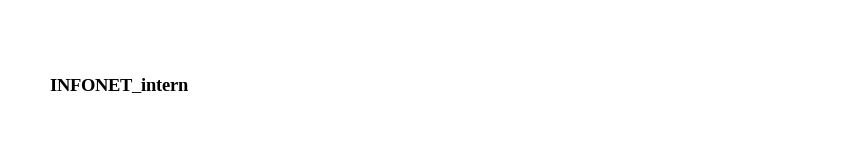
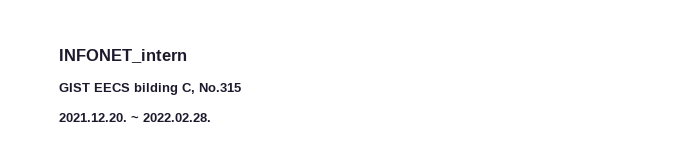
+ GIST EECS bilding C, No.315
+ 2021.12.20. ~ 2022.02.28.

